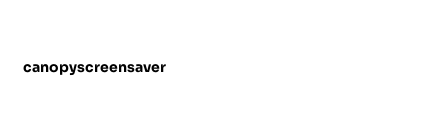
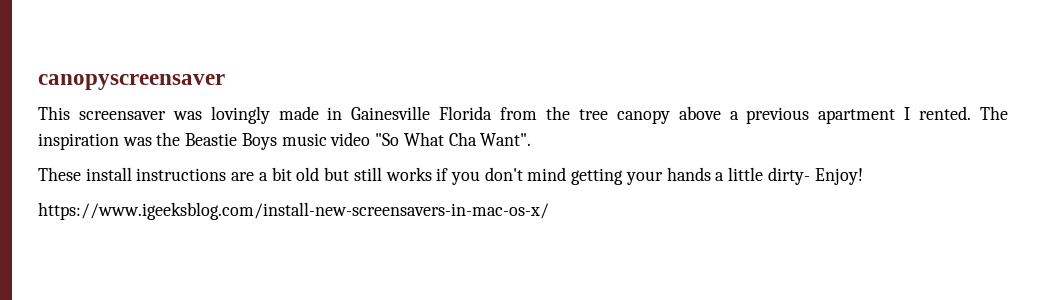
+ This screensaver was lovingly made in Gainesville Florida from the tree canopy above a previous apartment I rented. The inspiration was the Beastie Boys music video "So What Cha Want".
+ These install instructions are a bit old but still works if you don't mind getting your hands a little dirty- Enjoy!
+ https://www.igeeksblog.com/install-new-screensavers-in-mac-os-x/

